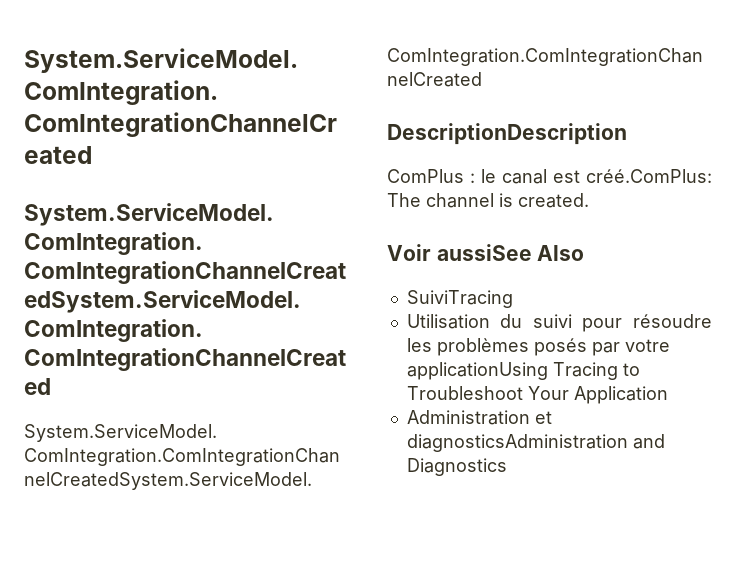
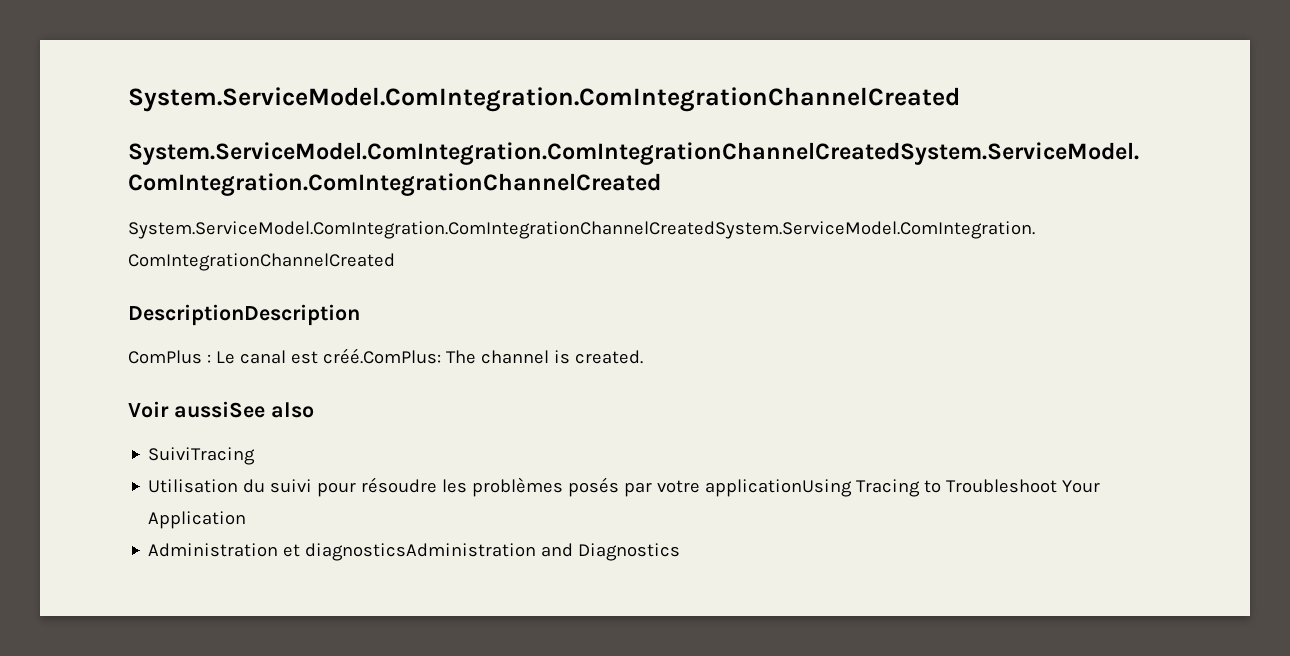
- ComPlus : le canal est créé.ComPlus: The channel is created.
+ ComPlus : Le canal est créé.ComPlus: The channel is created.
- Voir aussiSee Also
+ Voir aussiSee also

